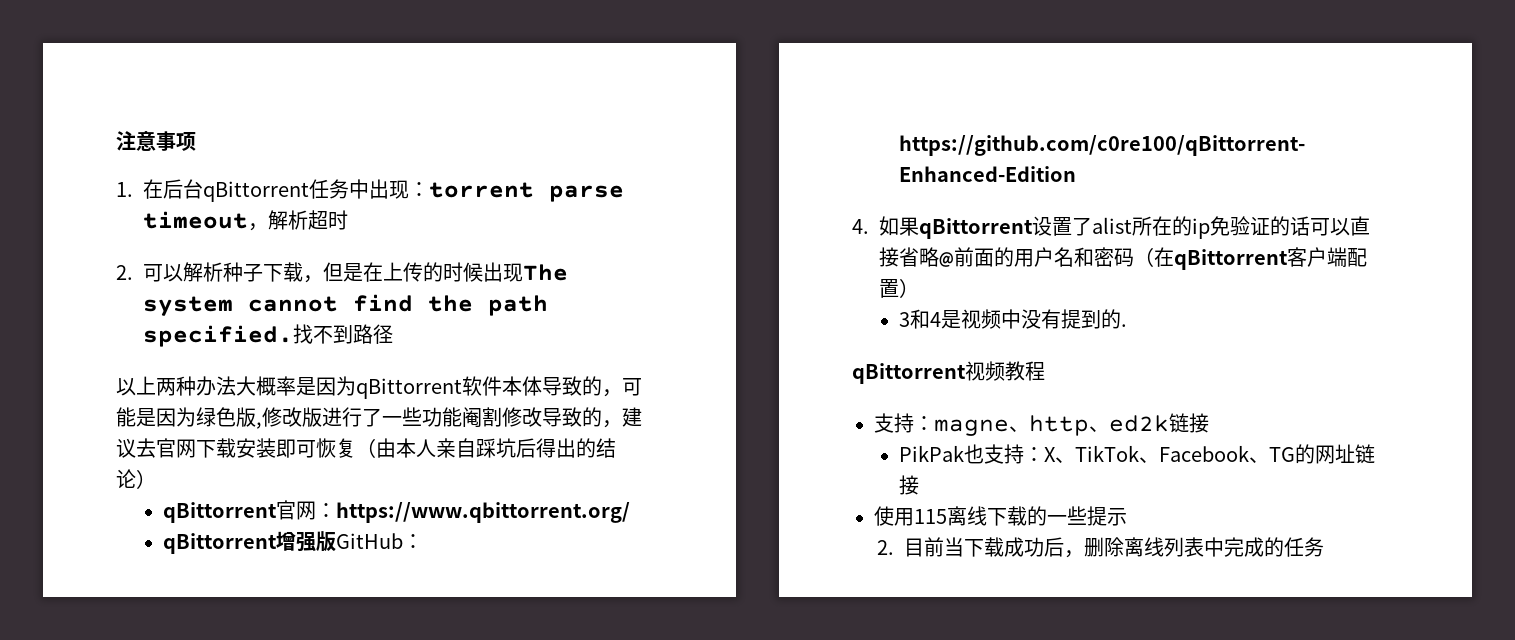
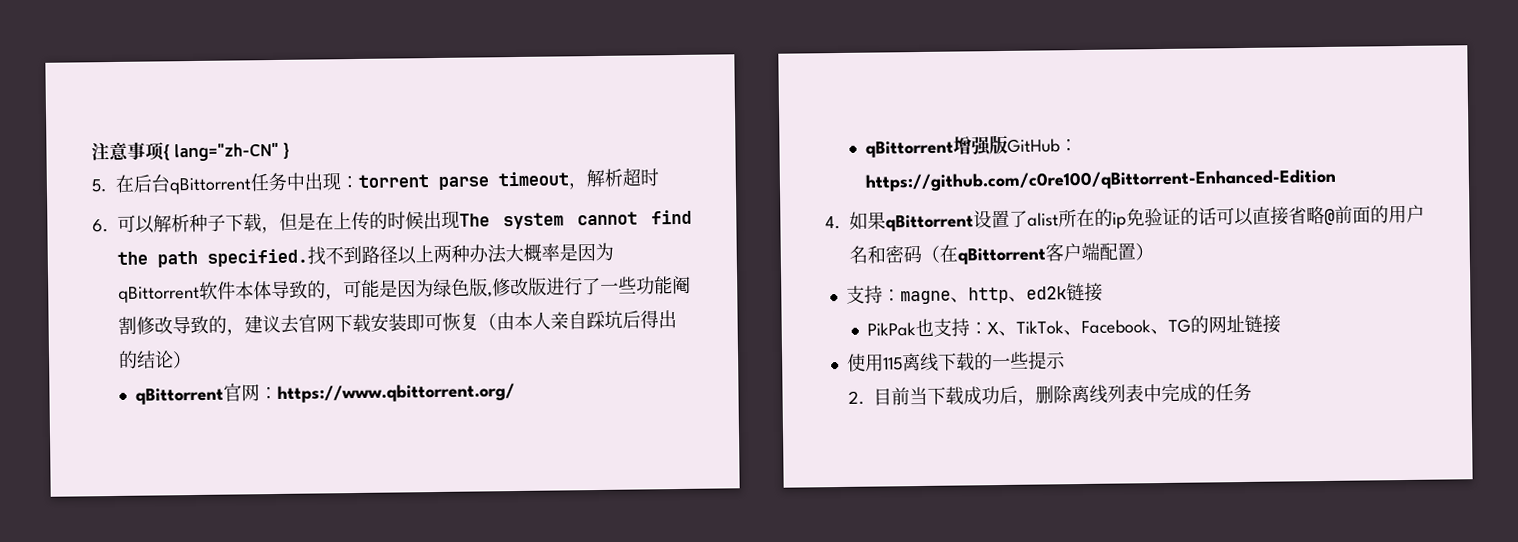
- 注意事项
- 1.在后台qBittorrent任务中出现：torrent parse timeout，解析超时
+ 注意事项{ lang="zh-CN" }
+ 5.在后台qBittorrent任务中出现：torrent parse timeout，解析超时
- 2.可以解析种子下载，但是在上传的时候出现The system cannot find the path specified.
+ 6.可以解析种子下载，但是在上传的时候出现The system cannot find the path specified.
- 找不到路径
- 以上两种办法大概率是因为qBittorrent软件本体导致的，可能是因为绿色版,修改版进行了一些功能阉割修改导致的，建议去官网下载安装即可恢复（由本人亲自踩坑后得出的结论）
+ 找不到路径以上两种办法大概率是因为qBittorrent软件本体导致的，可能是因为绿色版,修改版进行了一些功能阉割修改导致的，建议去官网下载安装即可恢复（由本人亲自踩坑后得出的结论）
- 3和4是视频中没有提到的.
- qBittorrent视频教程

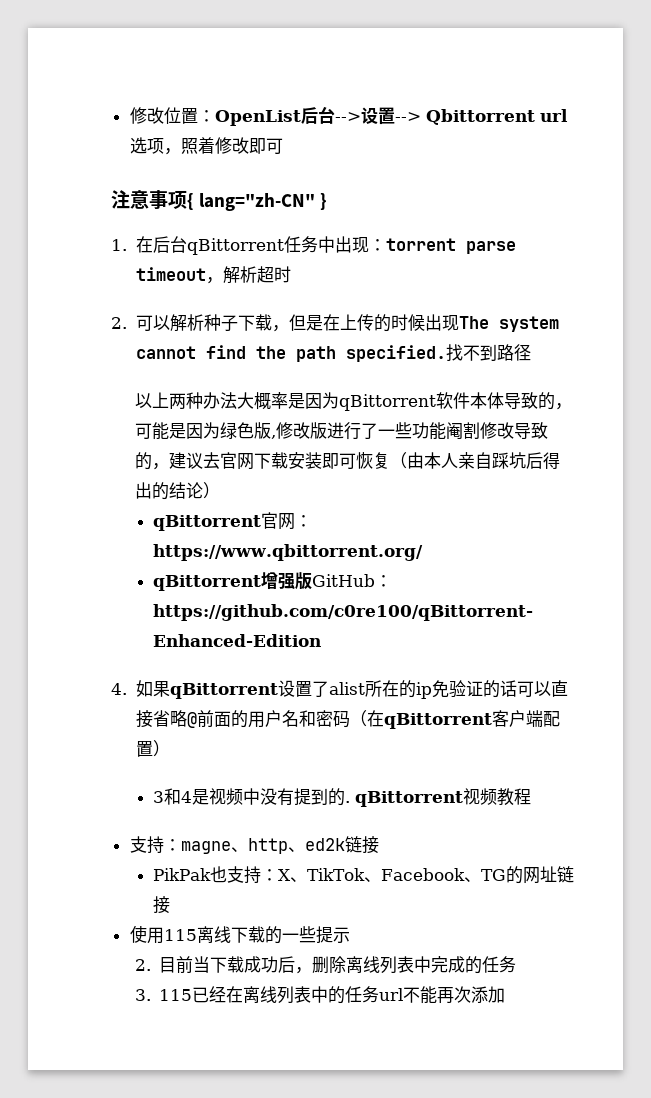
+ 修改位置：OpenList后台-->设置--> Qbittorrent url选项，照着修改即可
- 5.在后台qBittorrent任务中出现：torrent parse timeout，解析超时
+ 1.在后台qBittorrent任务中出现：torrent parse timeout，解析超时
- 6.可以解析种子下载，但是在上传的时候出现The system cannot find the path specified.
+ 2.可以解析种子下载，但是在上传的时候出现The system cannot find the path specified.
- 找不到路径以上两种办法大概率是因为qBittorrent软件本体导致的，可能是因为绿色版,修改版进行了一些功能阉割修改导致的，建议去官网下载安装即可恢复（由本人亲自踩坑后得出的结论）
+ 找不到路径
+ 以上两种办法大概率是因为qBittorrent软件本体导致的，可能是因为绿色版,修改版进行了一些功能阉割修改导致的，建议去官网下载安装即可恢复（由本人亲自踩坑后得出的结论）
+ 3和4是视频中没有提到的. qBittorrent视频教程
+ 3. 115已经在离线列表中的任务url不能再次添加

